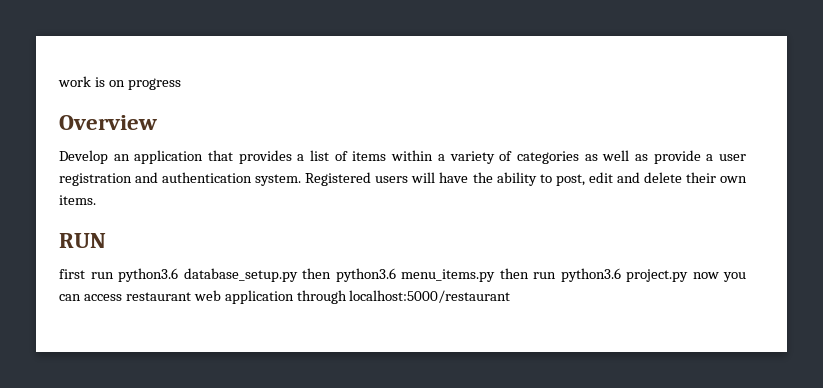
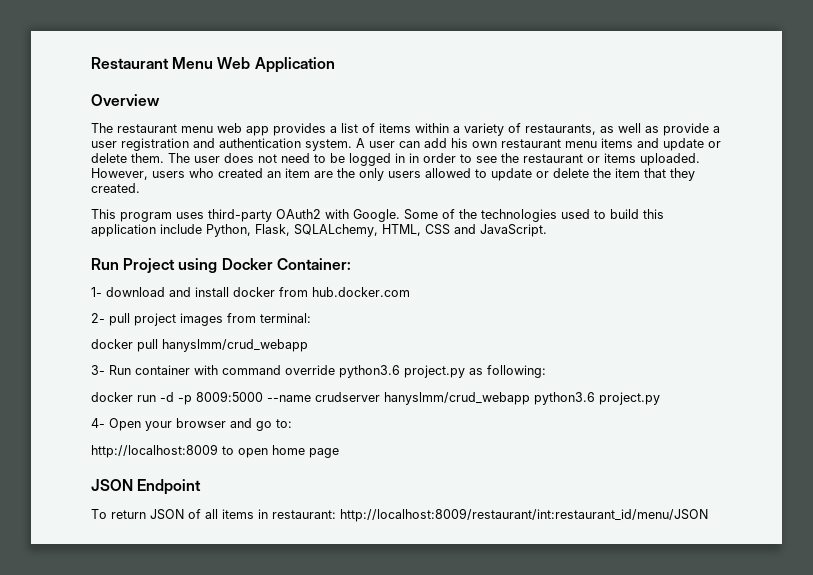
- work is on progress
+ Restaurant Menu Web Application
  Overview
- Develop an application that provides a list of items within a variety of categories as well as provide a user registration and authentication system.
+ The restaurant menu web app provides a list of items within a variety of restaurants, as well as provide a user registration and authentication system.
- Registered users will have the ability to post, edit and delete their own items.
- RUN
- first run python3.6 database_setup.py then python3.6 menu_items.py then run python3.6 project.py now you can access restaurant web application through localhost:5000/restaurant
+ A user can add his own restaurant menu items and update or delete them. The user does not need to be logged in in order to see the restaurant or items uploaded. However, users who created an item are the only users allowed to update or delete the item that they created.
+ This program uses third-party OAuth2 with Google. Some of the technologies used to build this application include Python, Flask, SQLALchemy, HTML, CSS and JavaScript.
+ Run Project using Docker Container:
+ 1- download and install docker from hub.docker.com
+ 2- pull project images from terminal:
+ docker pull hanyslmm/crud_webapp
+ 3- Run container with command override python3.6 project.py as following:
+ docker run -d -p 8009:5000 --name crudserver hanyslmm/crud_webapp python3.6 project.py
+ 4- Open your browser and go to:
+ http://localhost:8009 to open home page
+ JSON Endpoint
+ To return JSON of all items in restaurant: http://localhost:8009/restaurant/int:restaurant_id/menu/JSON

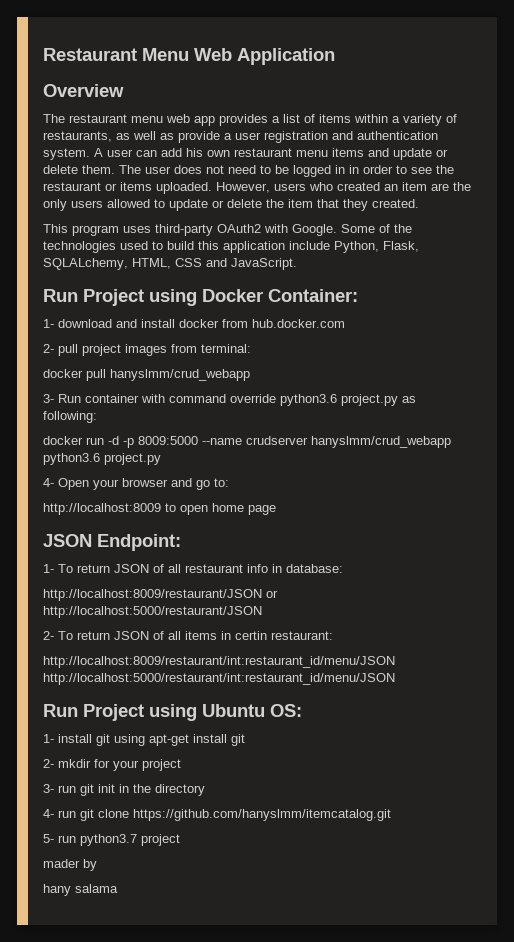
- JSON Endpoint
- To return JSON of all items in restaurant: http://localhost:8009/restaurant/int:restaurant_id/menu/JSON
+ JSON Endpoint:
+ 1- To return JSON of all restaurant info in database:
+ http://localhost:8009/restaurant/JSON or http://localhost:5000/restaurant/JSON
+ 2- To return JSON of all items in certin restaurant:
+ http://localhost:8009/restaurant/int:restaurant_id/menu/JSON http://localhost:5000/restaurant/int:restaurant_id/menu/JSON
+ Run Project using Ubuntu OS:
+ 1- install git using apt-get install git
+ 2- mkdir for your project
+ 3- run git init in the directory
+ 4- run git clone https://github.com/hanyslmm/itemcatalog.git
+ 5- run python3.7 project
+ mader by
+ hany salama

